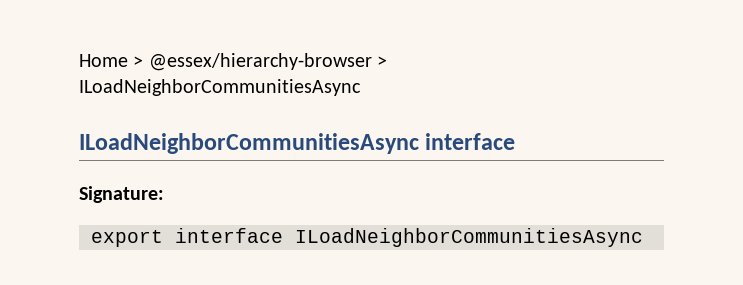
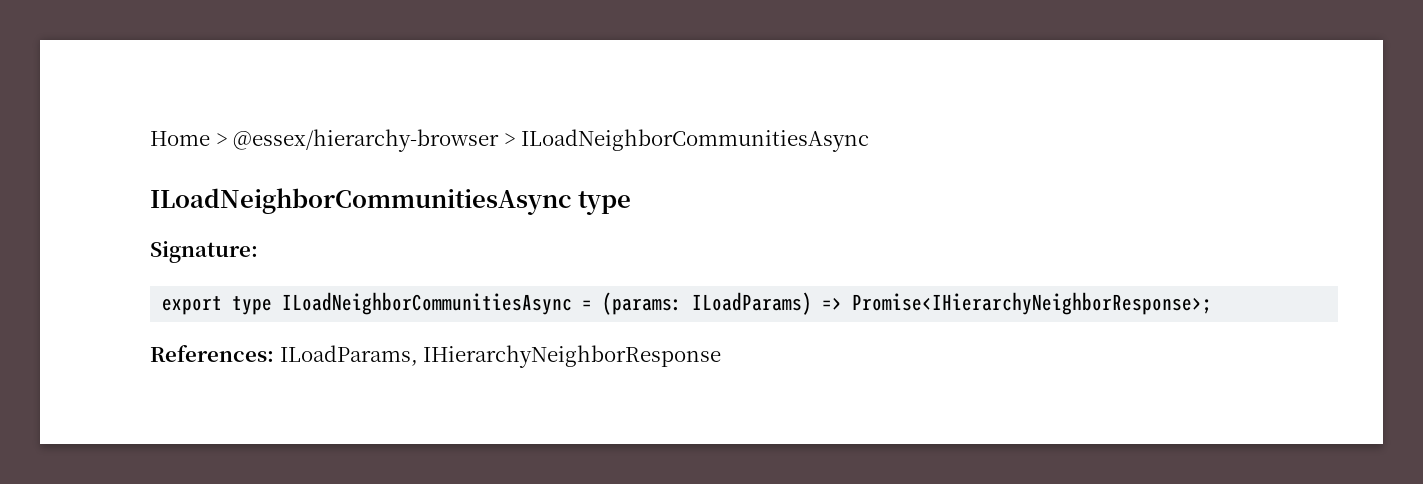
- ILoadNeighborCommunitiesAsync interface
+ ILoadNeighborCommunitiesAsync type
- export interface ILoadNeighborCommunitiesAsync
+ export type ILoadNeighborCommunitiesAsync = (params: ILoadParams) => Promise<IHierarchyNeighborResponse>;
+ References: ILoadParams, IHierarchyNeighborResponse

